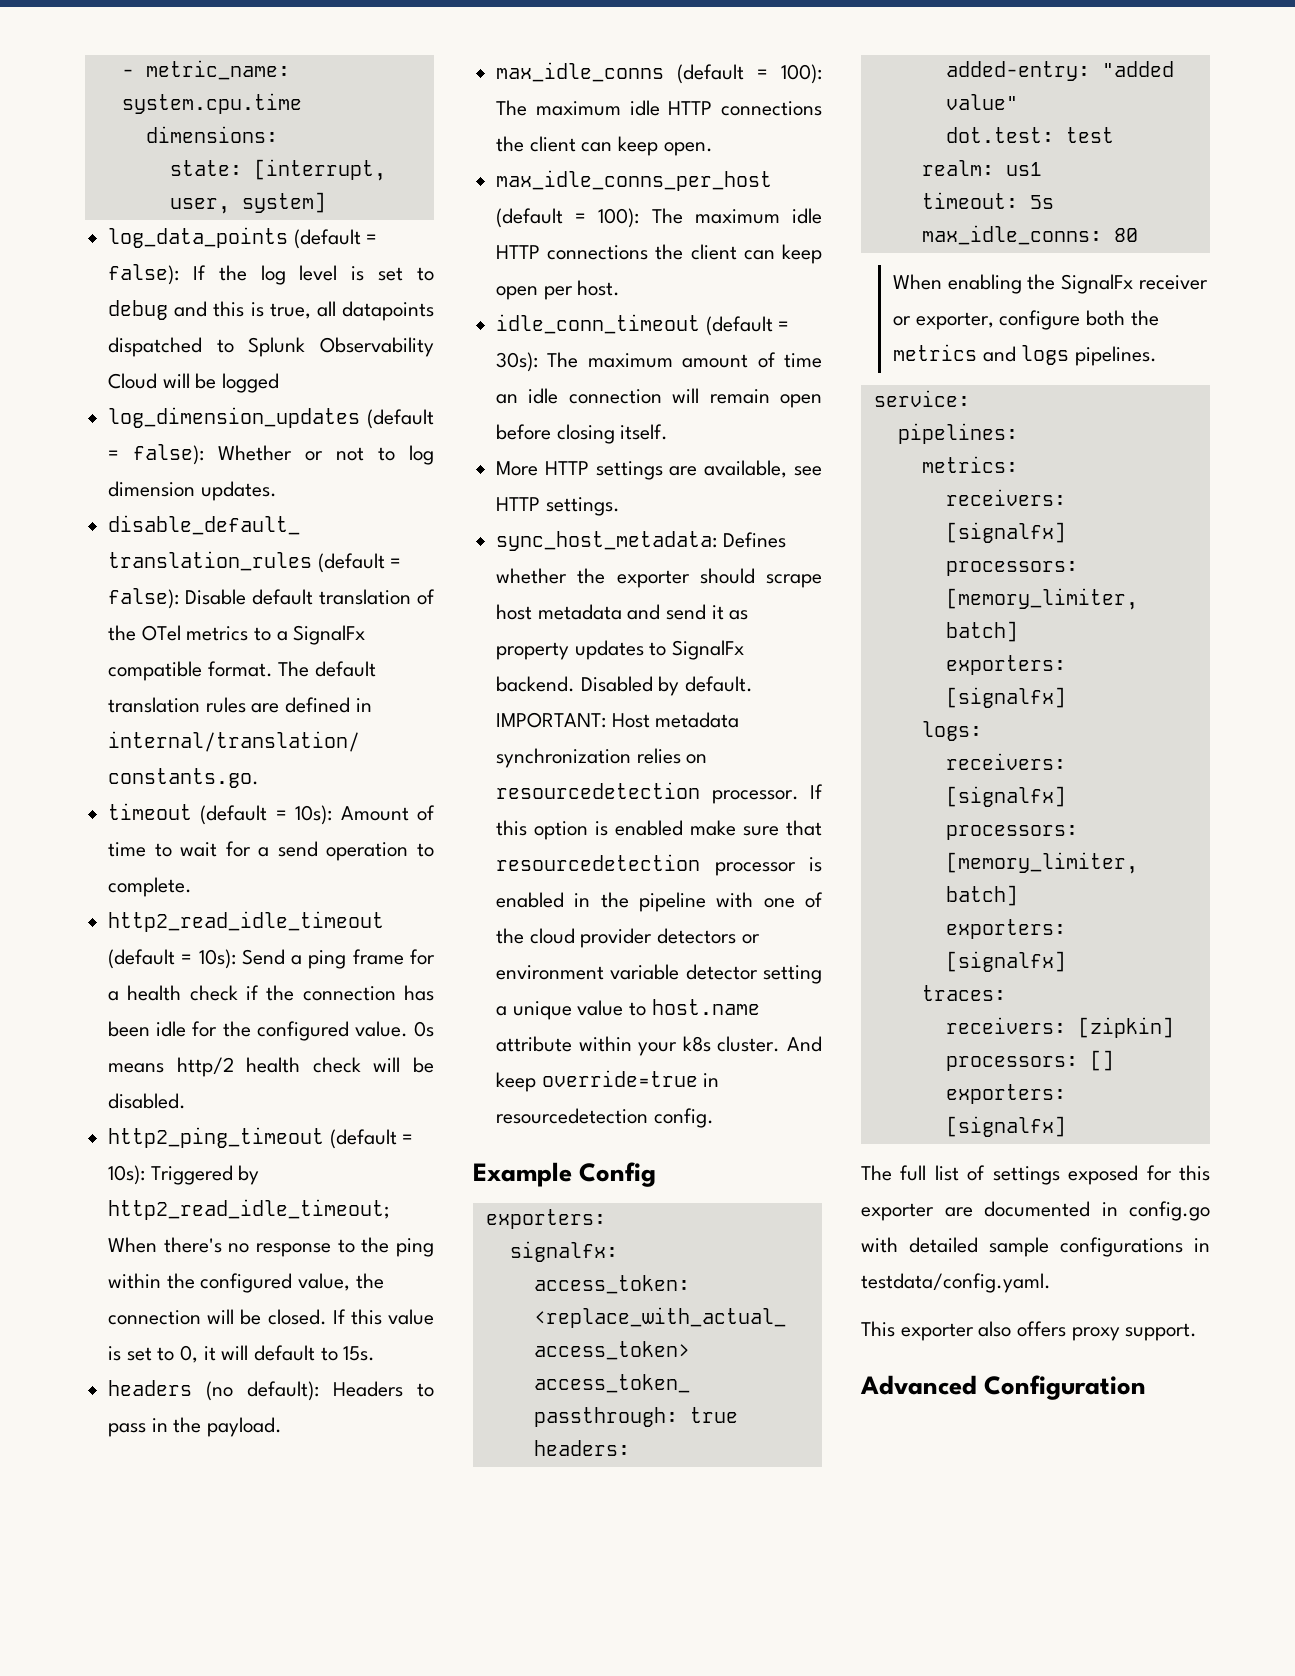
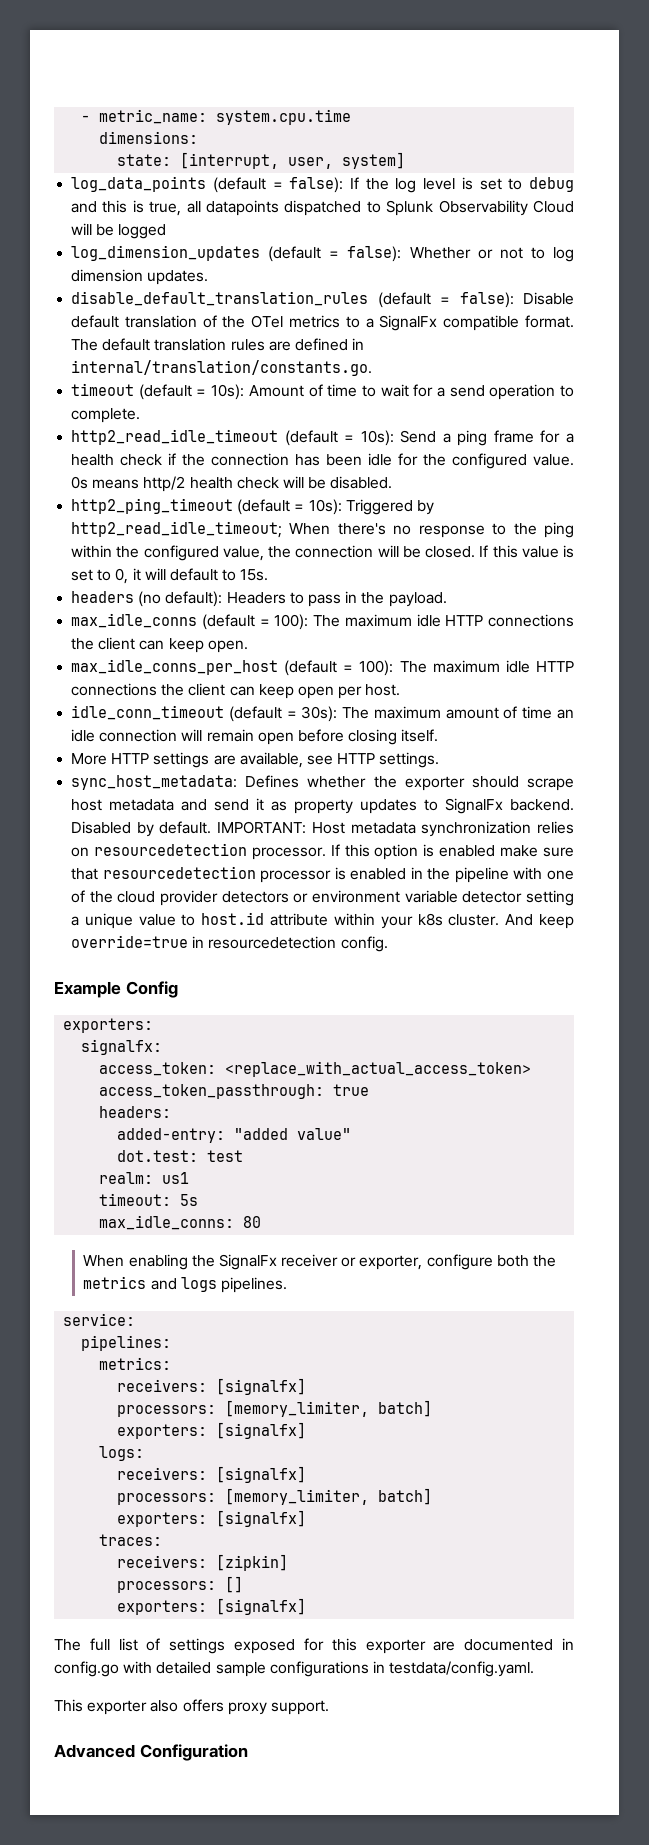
- If this option is enabled make sure that resourcedetection processor is enabled in the pipeline with one of the cloud provider detectors or environment variable detector setting a unique value to host.name attribute within your k8s cluster.
+ If this option is enabled make sure that resourcedetection processor is enabled in the pipeline with one of the cloud provider detectors or environment variable detector setting a unique value to host.id attribute within your k8s cluster.

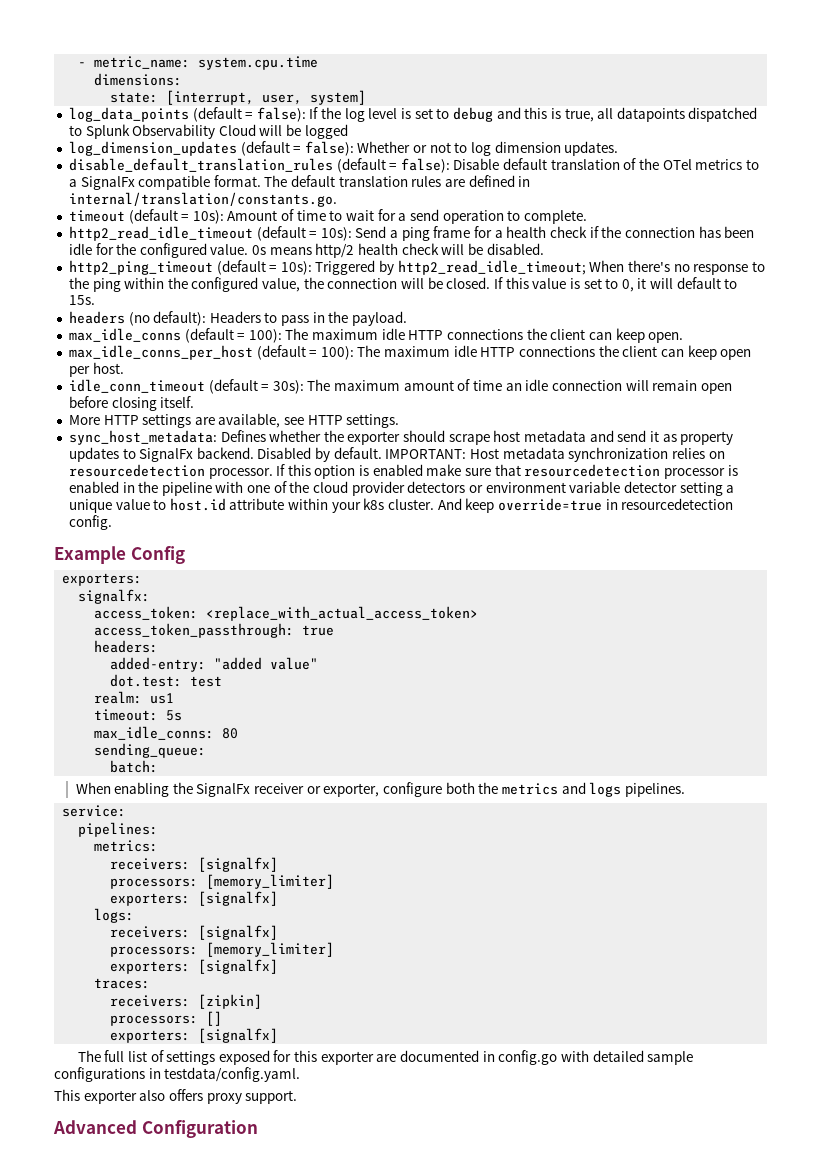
+ sending_queue:
+ batch:
  metrics:
  receivers: [signalfx]
- processors: [memory_limiter, batch]
+ processors: [memory_limiter]
  logs:
  receivers: [signalfx]
- processors: [memory_limiter, batch]
+ processors: [memory_limiter]

